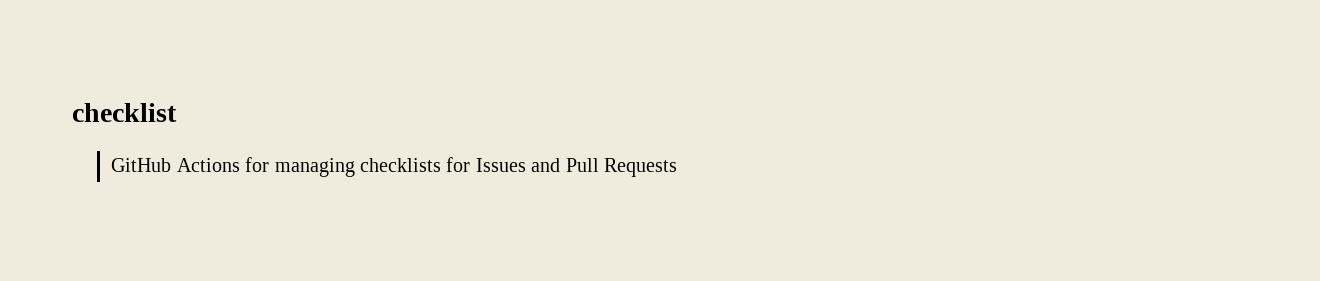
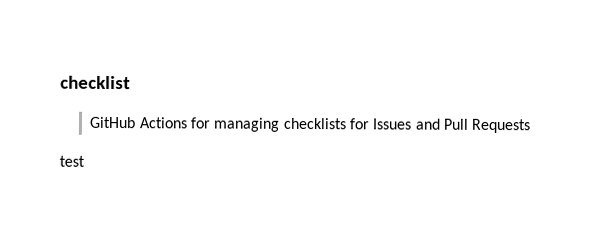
+ test

